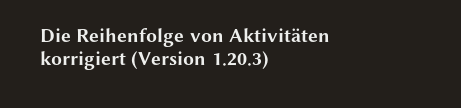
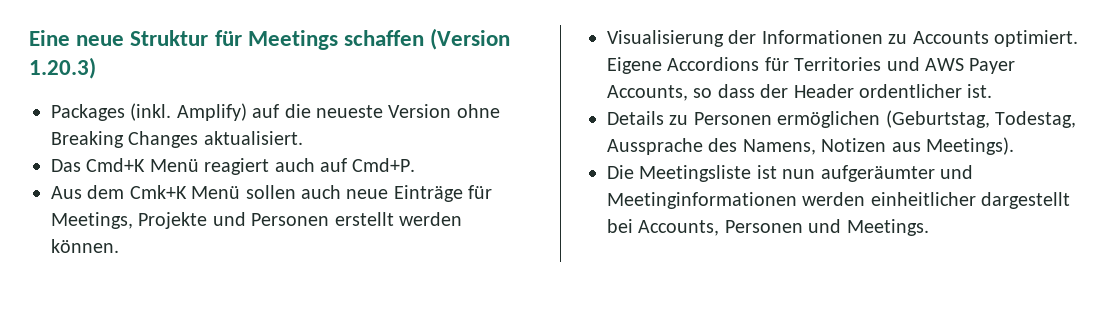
- Die Reihenfolge von Aktivitäten korrigiert (Version 1.20.3)
+ Eine neue Struktur für Meetings schaffen (Version 1.20.3)
+ Packages (inkl. Amplify) auf die neueste Version ohne Breaking Changes aktualisiert.
+ Das Cmd+K Menü reagiert auch auf Cmd+P.
+ Aus dem Cmk+K Menü sollen auch neue Einträge für Meetings, Projekte und Personen erstellt werden können.
+ Visualisierung der Informationen zu Accounts optimiert. Eigene Accordions für Territories und AWS Payer Accounts, so dass der Header ordentlicher ist.
+ Details zu Personen ermöglichen (Geburtstag, Todestag, Aussprache des Namens, Notizen aus Meetings).
+ Die Meetingsliste ist nun aufgeräumter und Meetinginformationen werden einheitlicher dargestellt bei Accounts, Personen und Meetings.

